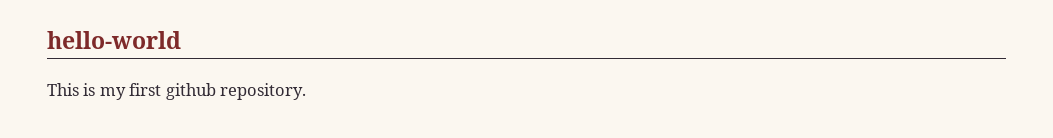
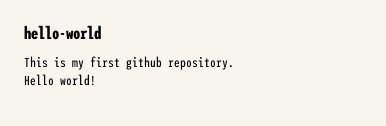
+ Hello world!

